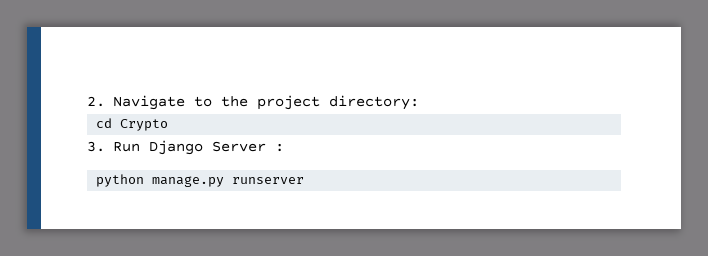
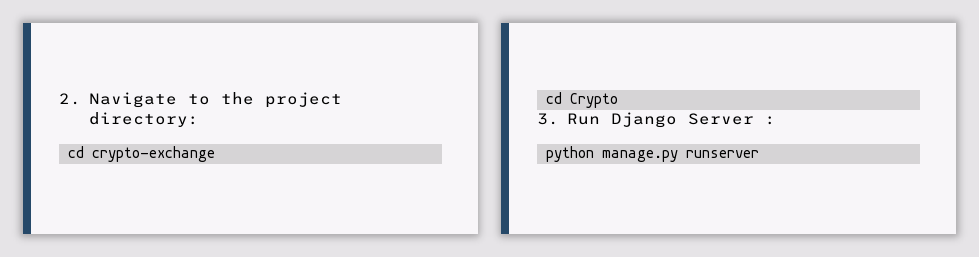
+ cd crypto-exchange

